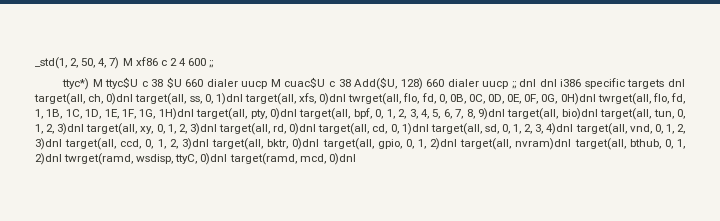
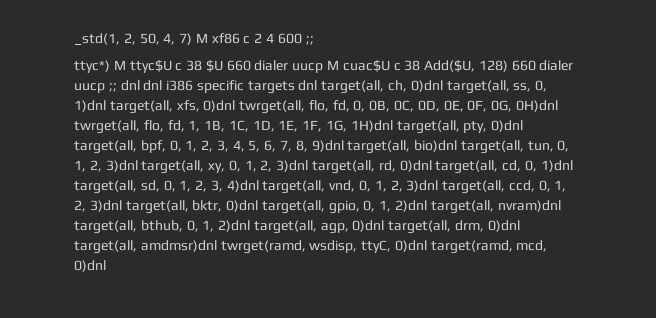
- dnl dnl i386 specific targets dnl target(all, ch, 0)dnl target(all, ss, 0, 1)dnl target(all, xfs, 0)dnl twrget(all, flo, fd, 0, 0B, 0C, 0D, 0E, 0F, 0G, 0H)dnl twrget(all, flo, fd, 1, 1B, 1C, 1D, 1E, 1F, 1G, 1H)dnl target(all, pty, 0)dnl target(all, bpf, 0, 1, 2, 3, 4, 5, 6, 7, 8, 9)dnl target(all, bio)dnl target(all, tun, 0, 1, 2, 3)dnl target(all, xy, 0, 1, 2, 3)dnl target(all, rd, 0)dnl target(all, cd, 0, 1)dnl target(all, sd, 0, 1, 2, 3, 4)dnl target(all, vnd, 0, 1, 2, 3)dnl target(all, ccd, 0, 1, 2, 3)dnl target(all, bktr, 0)dnl target(all, gpio, 0, 1, 2)dnl target(all, nvram)dnl target(all, bthub, 0, 1, 2)dnl twrget(ramd, wsdisp, ttyC, 0)dnl target(ramd, mcd, 0)dnl
+ dnl dnl i386 specific targets dnl target(all, ch, 0)dnl target(all, ss, 0, 1)dnl target(all, xfs, 0)dnl twrget(all, flo, fd, 0, 0B, 0C, 0D, 0E, 0F, 0G, 0H)dnl twrget(all, flo, fd, 1, 1B, 1C, 1D, 1E, 1F, 1G, 1H)dnl target(all, pty, 0)dnl target(all, bpf, 0, 1, 2, 3, 4, 5, 6, 7, 8, 9)dnl target(all, bio)dnl target(all, tun, 0, 1, 2, 3)dnl target(all, xy, 0, 1, 2, 3)dnl target(all, rd, 0)dnl target(all, cd, 0, 1)dnl target(all, sd, 0, 1, 2, 3, 4)dnl target(all, vnd, 0, 1, 2, 3)dnl target(all, ccd, 0, 1, 2, 3)dnl target(all, bktr, 0)dnl target(all, gpio, 0, 1, 2)dnl target(all, nvram)dnl target(all, bthub, 0, 1, 2)dnl target(all, agp, 0)dnl target(all, drm, 0)dnl target(all, amdmsr)dnl twrget(ramd, wsdisp, ttyC, 0)dnl target(ramd, mcd, 0)dnl

